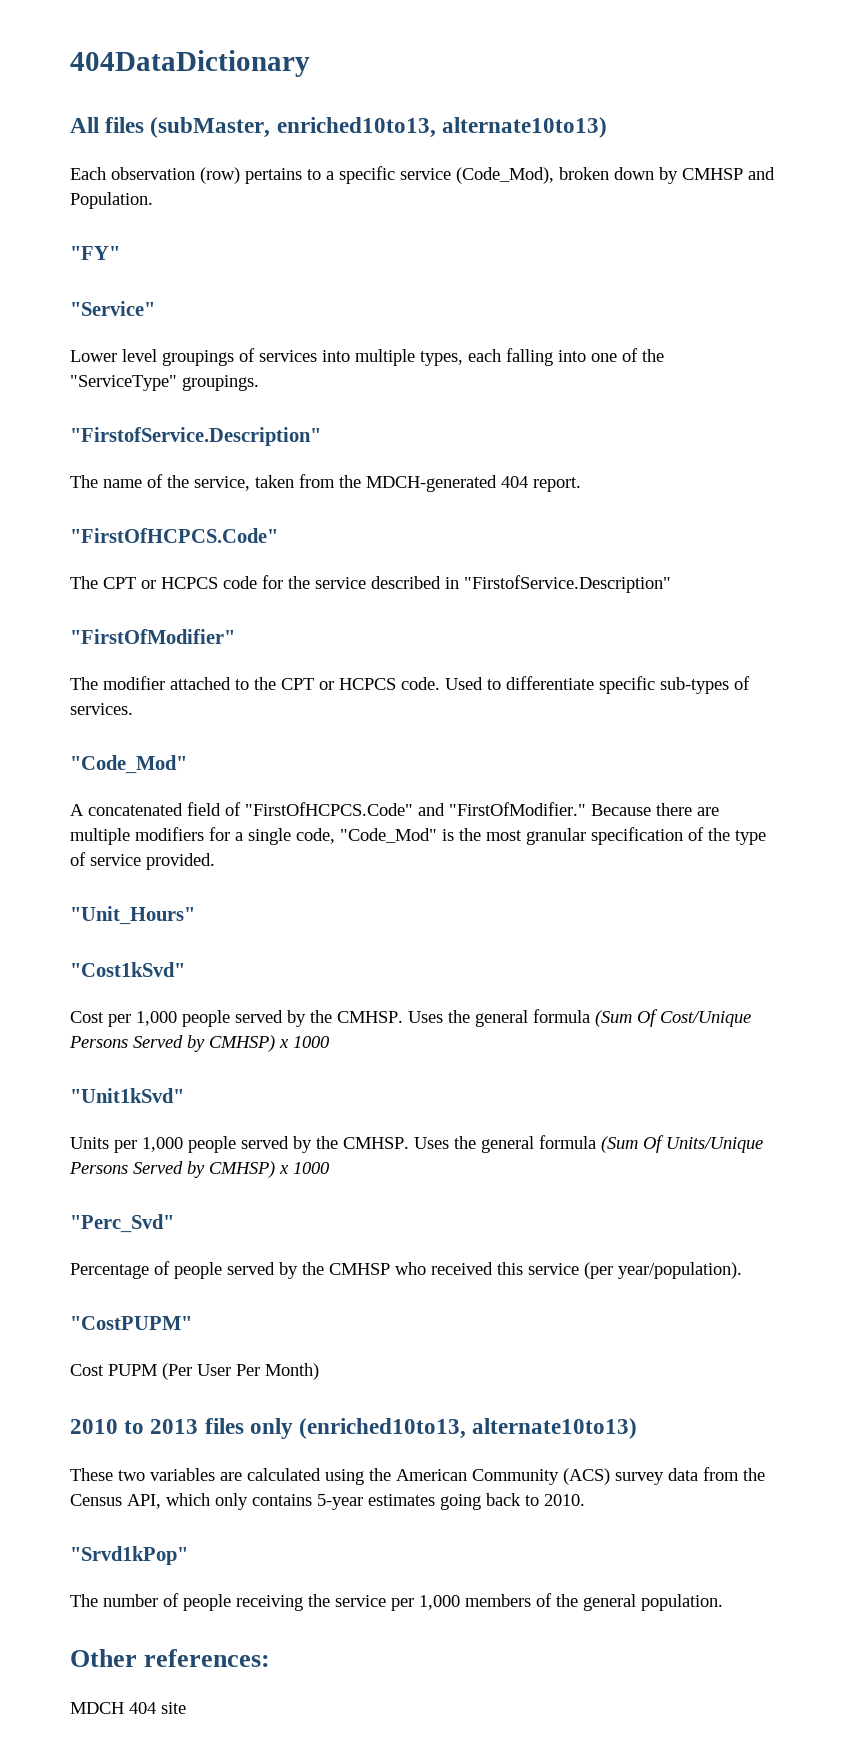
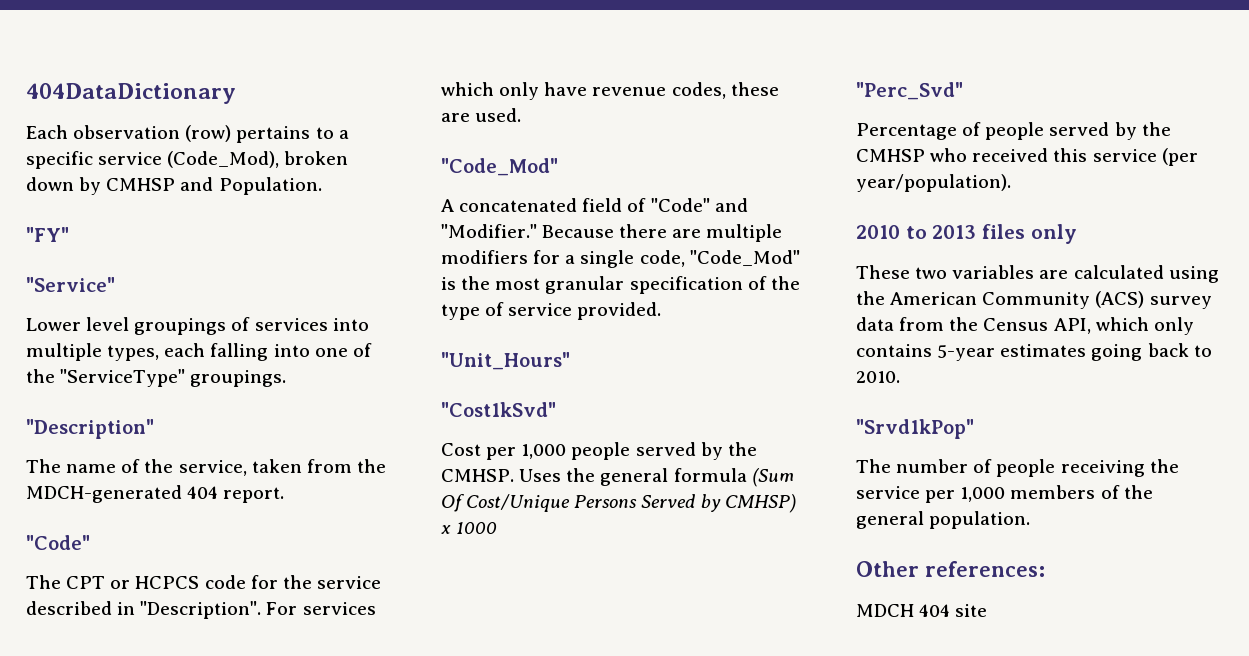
- All files (subMaster, enriched10to13, alternate10to13)
  Lower level groupings of services into multiple types, each falling into one of the "ServiceType" groupings.
- "FirstofService.Description"
+ "Description"
  The name of the service, taken from the MDCH-generated 404 report.
- "FirstOfHCPCS.Code"
+ "Code"
- The CPT or HCPCS code for the service described in "FirstofService.Description"
- "FirstOfModifier"
- The modifier attached to the CPT or HCPCS code. Used to differentiate specific sub-types of services.
+ The CPT or HCPCS code for the service described in "Description". For services which only have revenue codes, these are used.
- A concatenated field of "FirstOfHCPCS.Code" and "FirstOfModifier."
+ A concatenated field of "Code" and "Modifier."
- "Unit1kSvd"
- Units per 1,000 people served by the CMHSP. Uses the general formula (Sum Of Units/Unique Persons Served by CMHSP) x 1000
- "CostPUPM"
- Cost PUPM (Per User Per Month)
- 2010 to 2013 files only (enriched10to13, alternate10to13)
+ 2010 to 2013 files only

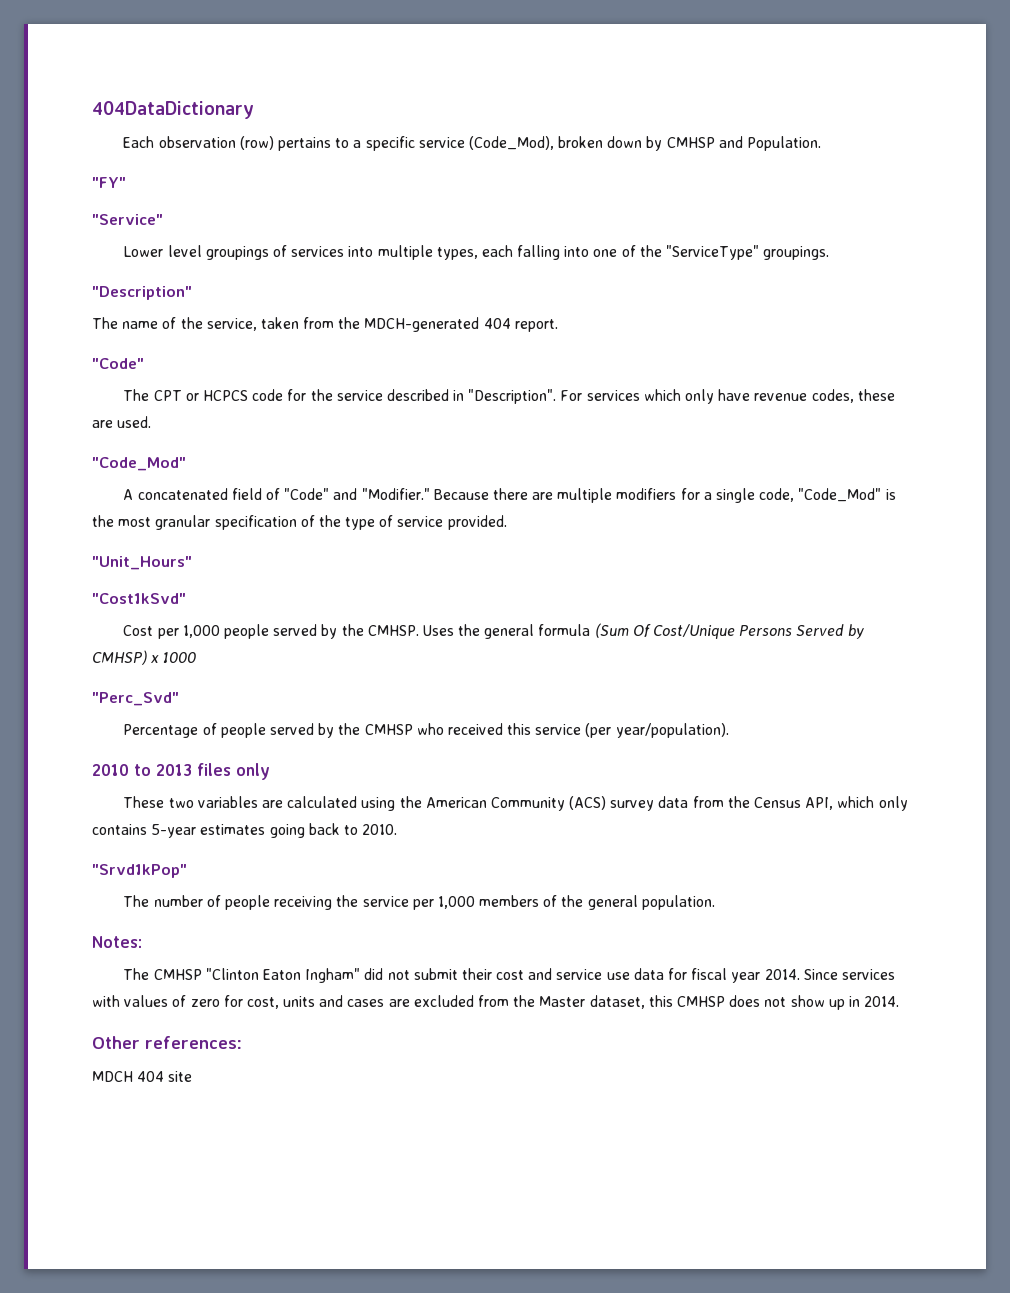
+ Notes:
+ The CMHSP "Clinton Eaton Ingham" did not submit their cost and service use data for fiscal year 2014. Since services with values of zero for cost, units and cases are excluded from the Master dataset, this CMHSP does not show up in 2014.

